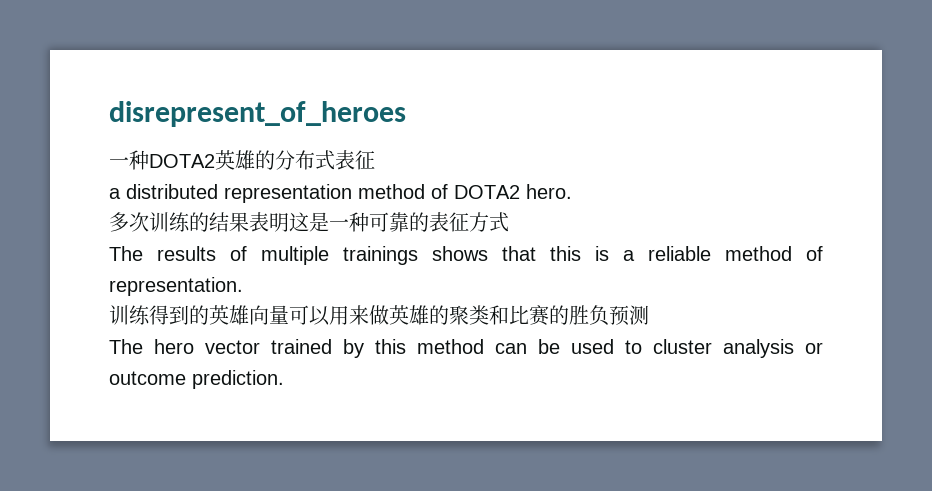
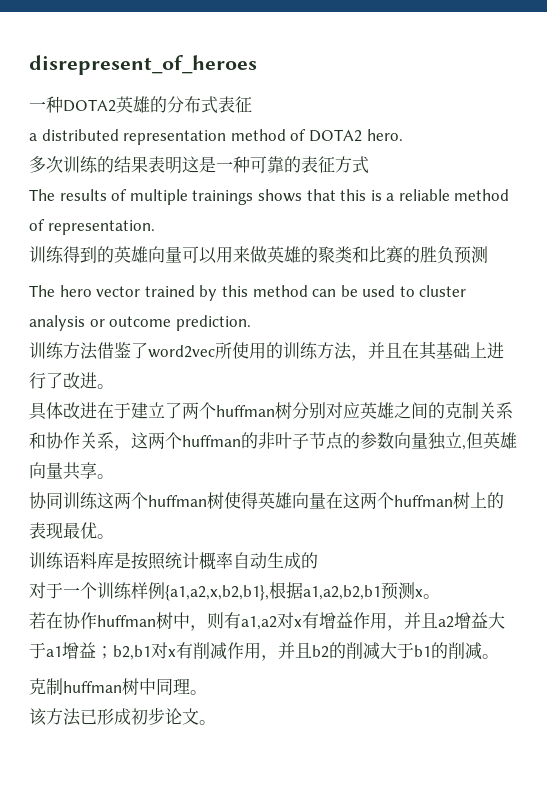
+ 训练方法借鉴了word2vec所使用的训练方法，并且在其基础上进行了改进。
+ 具体改进在于建立了两个huffman树分别对应英雄之间的克制关系和协作关系，这两个huffman的非叶子节点的参数向量独立,但英雄向量共享。
+ 协同训练这两个huffman树使得英雄向量在这两个huffman树上的表现最优。
+ 训练语料库是按照统计概率自动生成的
+ 对于一个训练样例{a1,a2,x,b2,b1},根据a1,a2,b2,b1预测x。
+ 若在协作huffman树中，则有a1,a2对x有增益作用，并且a2增益大于a1增益；b2,b1对x有削减作用，并且b2的削减大于b1的削减。
+ 克制huffman树中同理。
+ 该方法已形成初步论文。

